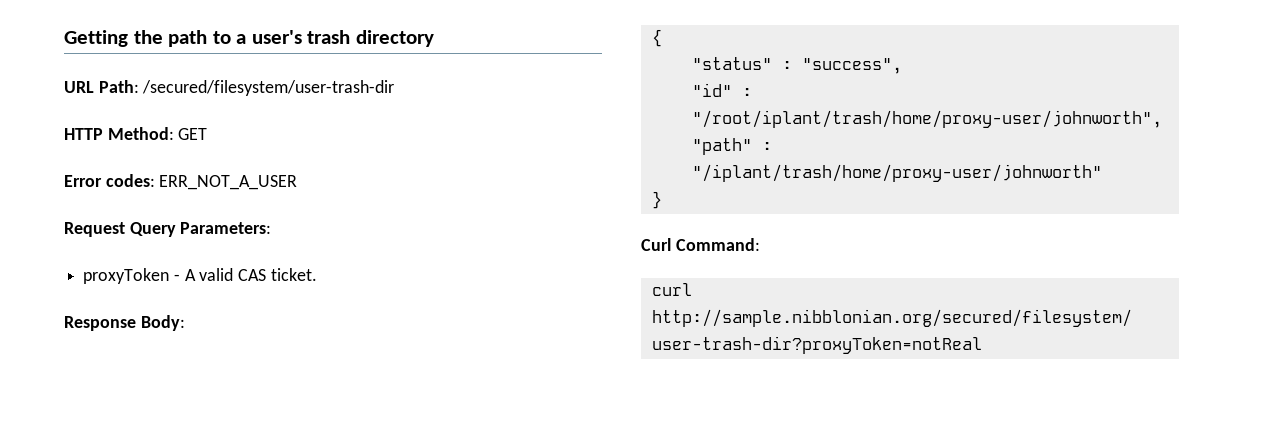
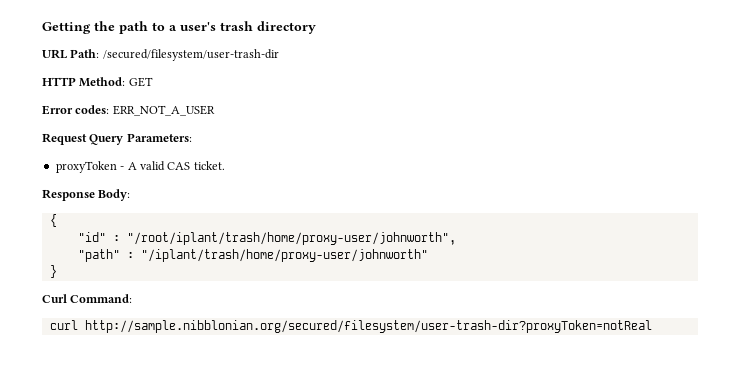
- "status" : "success",

